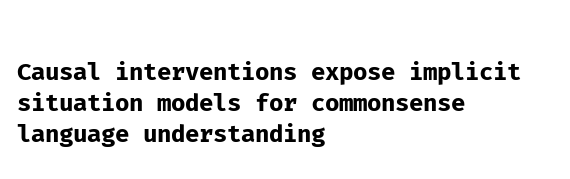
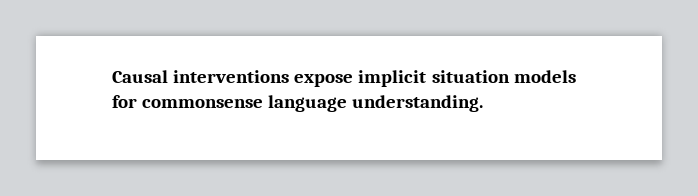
- Causal interventions expose implicit situation models for commonsense language understanding
+ Causal interventions expose implicit situation models for commonsense language understanding.

